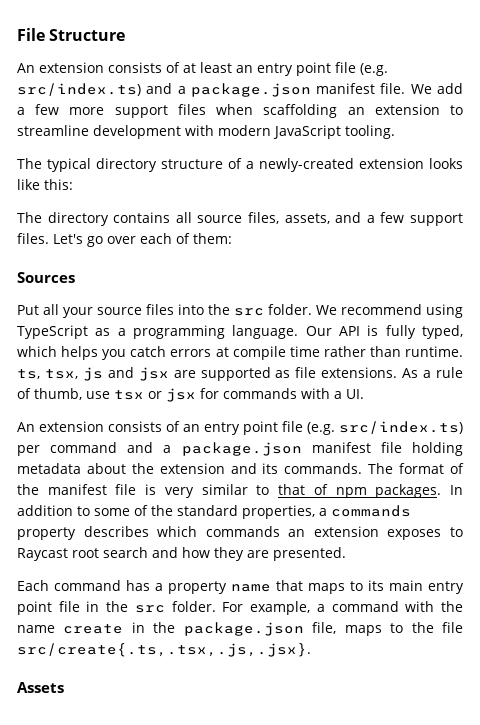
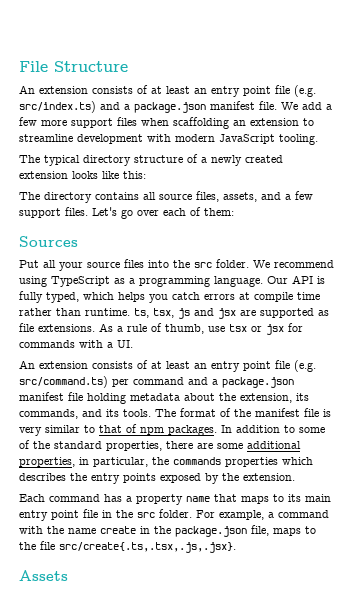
- The typical directory structure of a newly-created extension looks like this:
+ The typical directory structure of a newly created extension looks like this:
- An extension consists of an entry point file (e.g. src/index.ts) per command and a package.json manifest file holding metadata about the extension and its commands.
+ An extension consists of at least an entry point file (e.g. src/command.ts) per command and a package.json manifest file holding metadata about the extension, its commands, and its tools.
- In addition to some of the standard properties, a commands property describes which commands an extension exposes to Raycast root search and how they are presented.
+ In addition to some of the standard properties, there are some additional properties, in particular, the commands properties which describes the entry points exposed by the extension.

